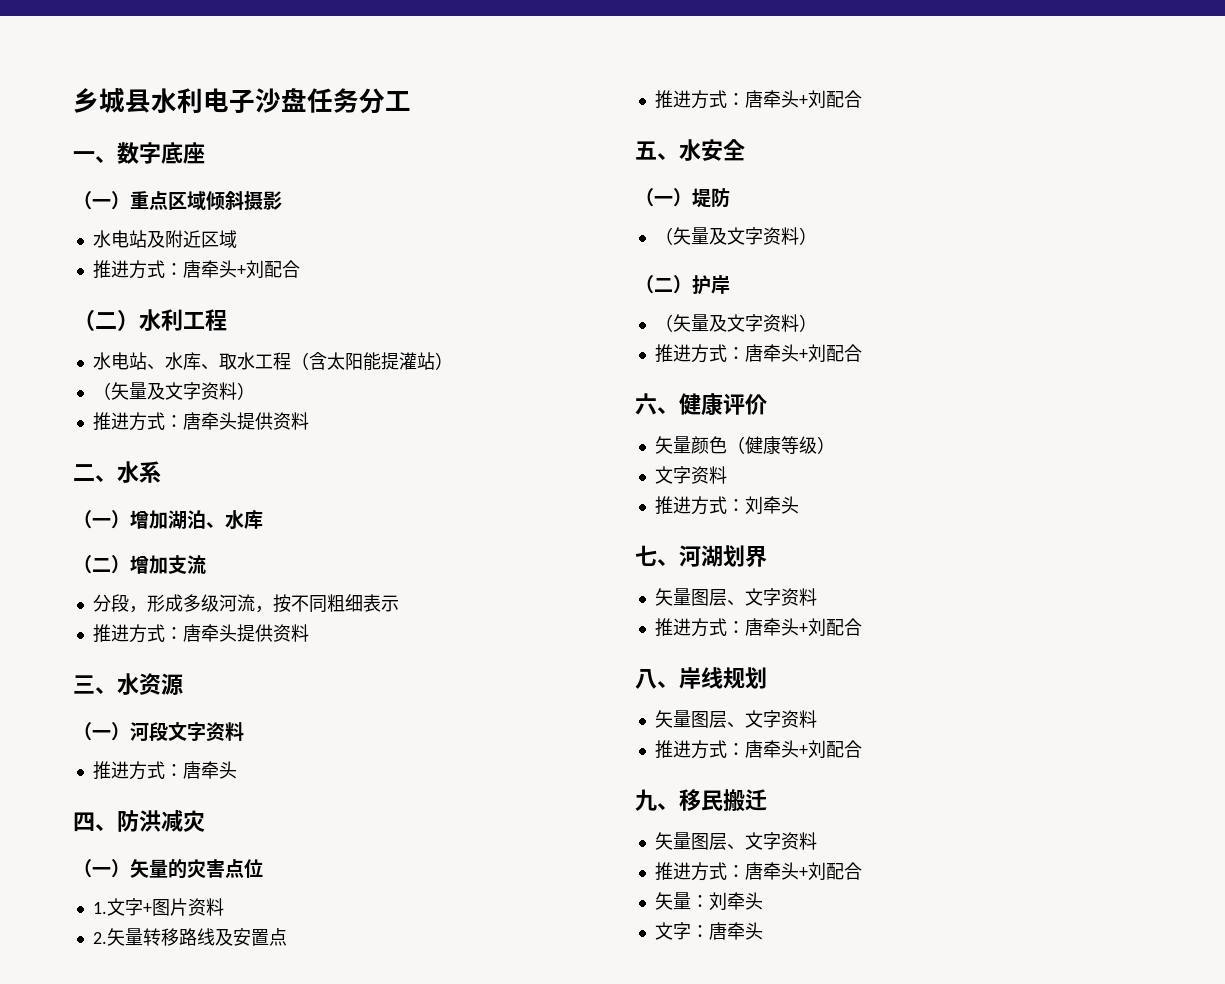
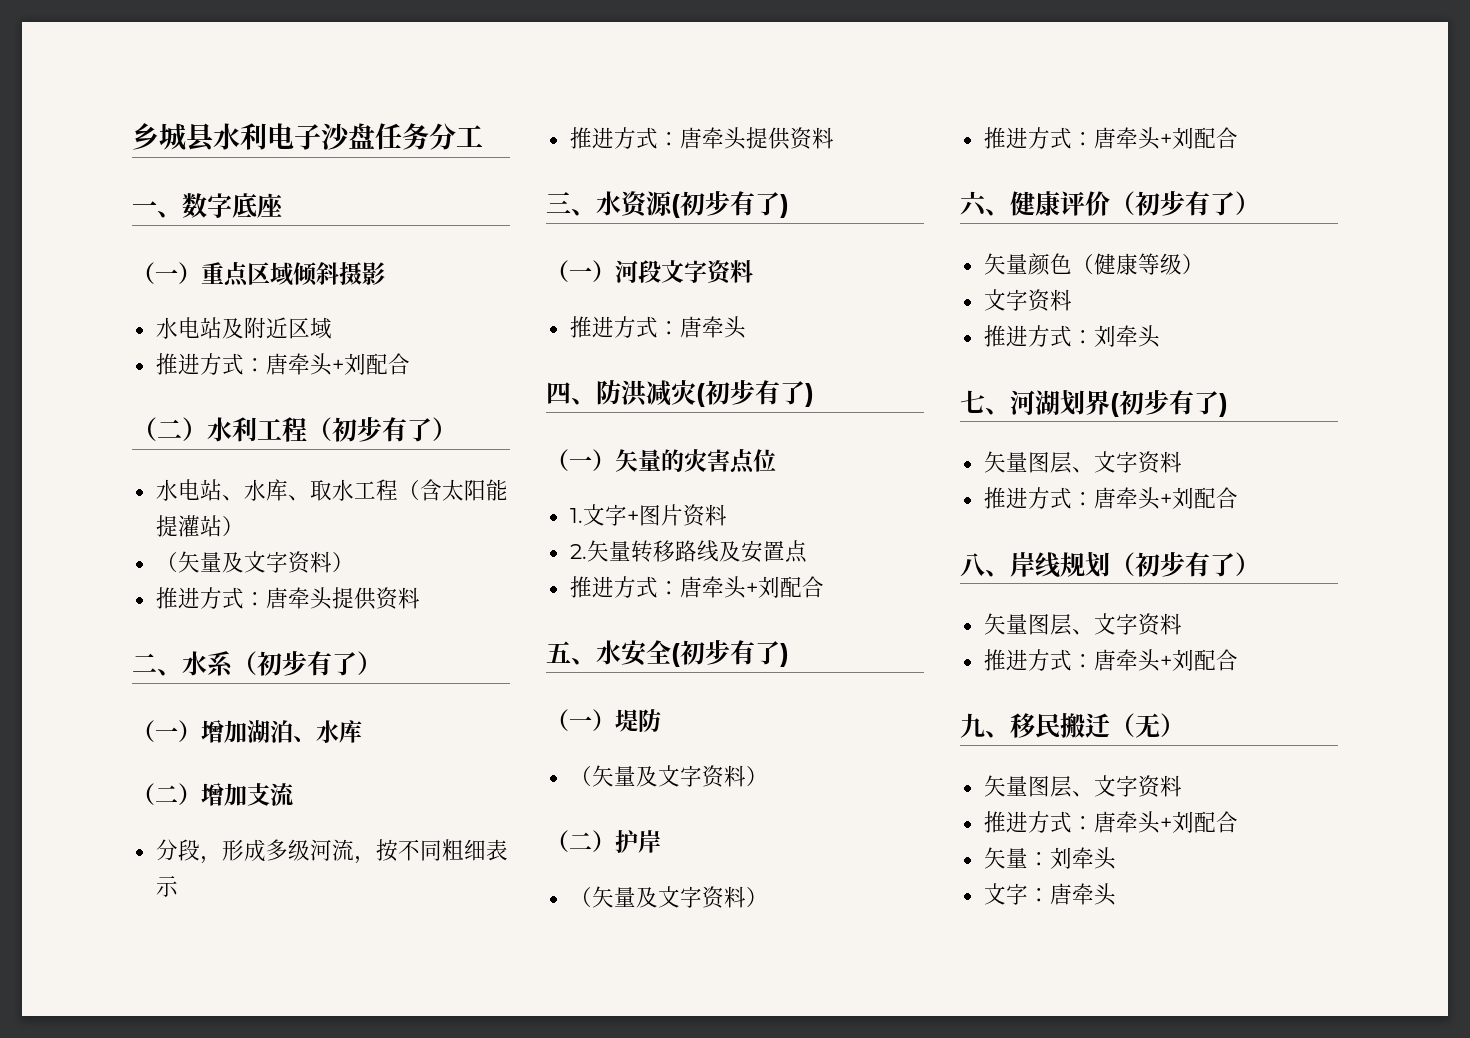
- （二）水利工程
+ （二）水利工程（初步有了）
- 二、水系
+ 二、水系（初步有了）
- 三、水资源
+ 三、水资源(初步有了)
- 四、防洪减灾
+ 四、防洪减灾(初步有了)
- 五、水安全
+ 五、水安全(初步有了)
- 六、健康评价
+ 六、健康评价（初步有了）
- 七、河湖划界
+ 七、河湖划界(初步有了)
- 八、岸线规划
+ 八、岸线规划（初步有了）
- 九、移民搬迁
+ 九、移民搬迁（无）

